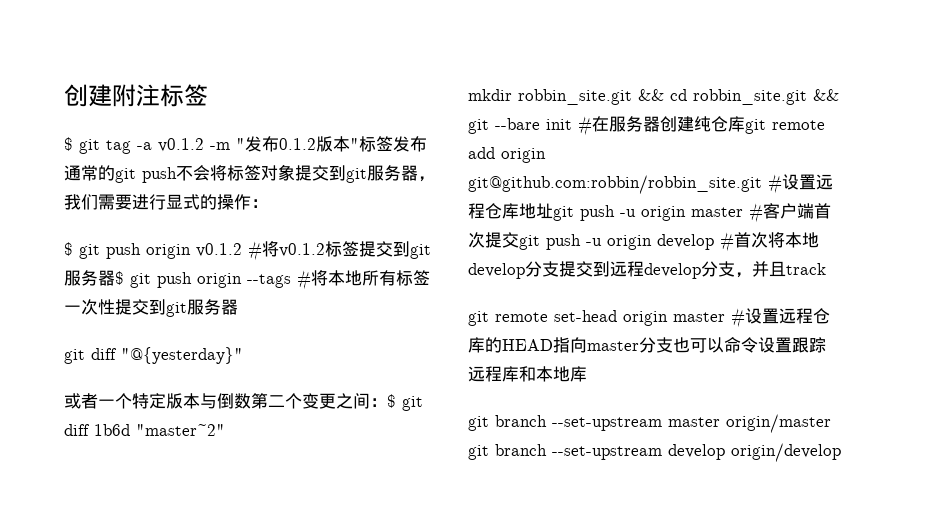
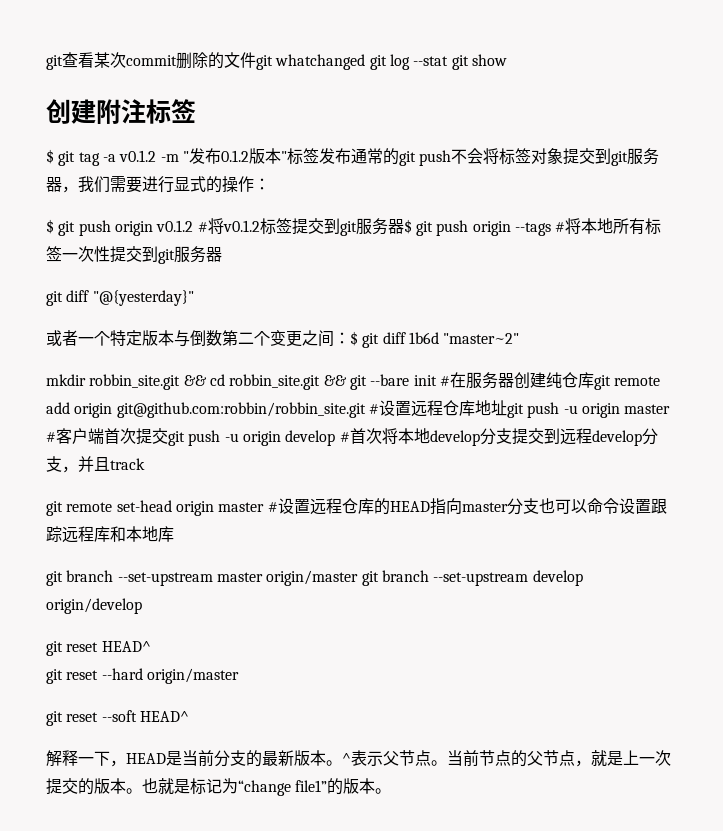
+ git查看某次commit删除的文件git whatchanged git log --stat git show
+ git reset HEAD^
+ git reset --hard origin/master
+ git reset --soft HEAD^
+ 解释一下，HEAD是当前分支的最新版本。^表示父节点。当前节点的父节点，就是上一次提交的版本。也就是标记为“change file1”的版本。

